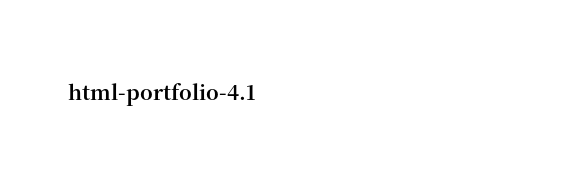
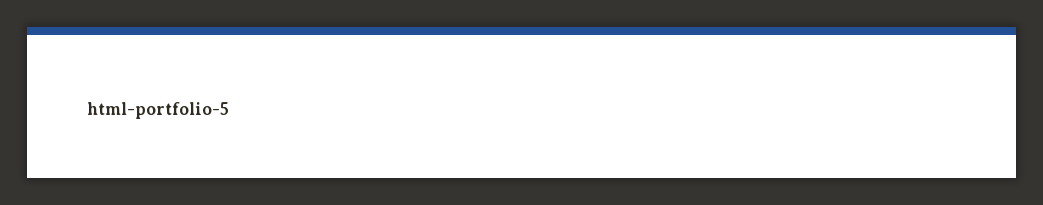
- html-portfolio-4.1
+ html-portfolio-5

